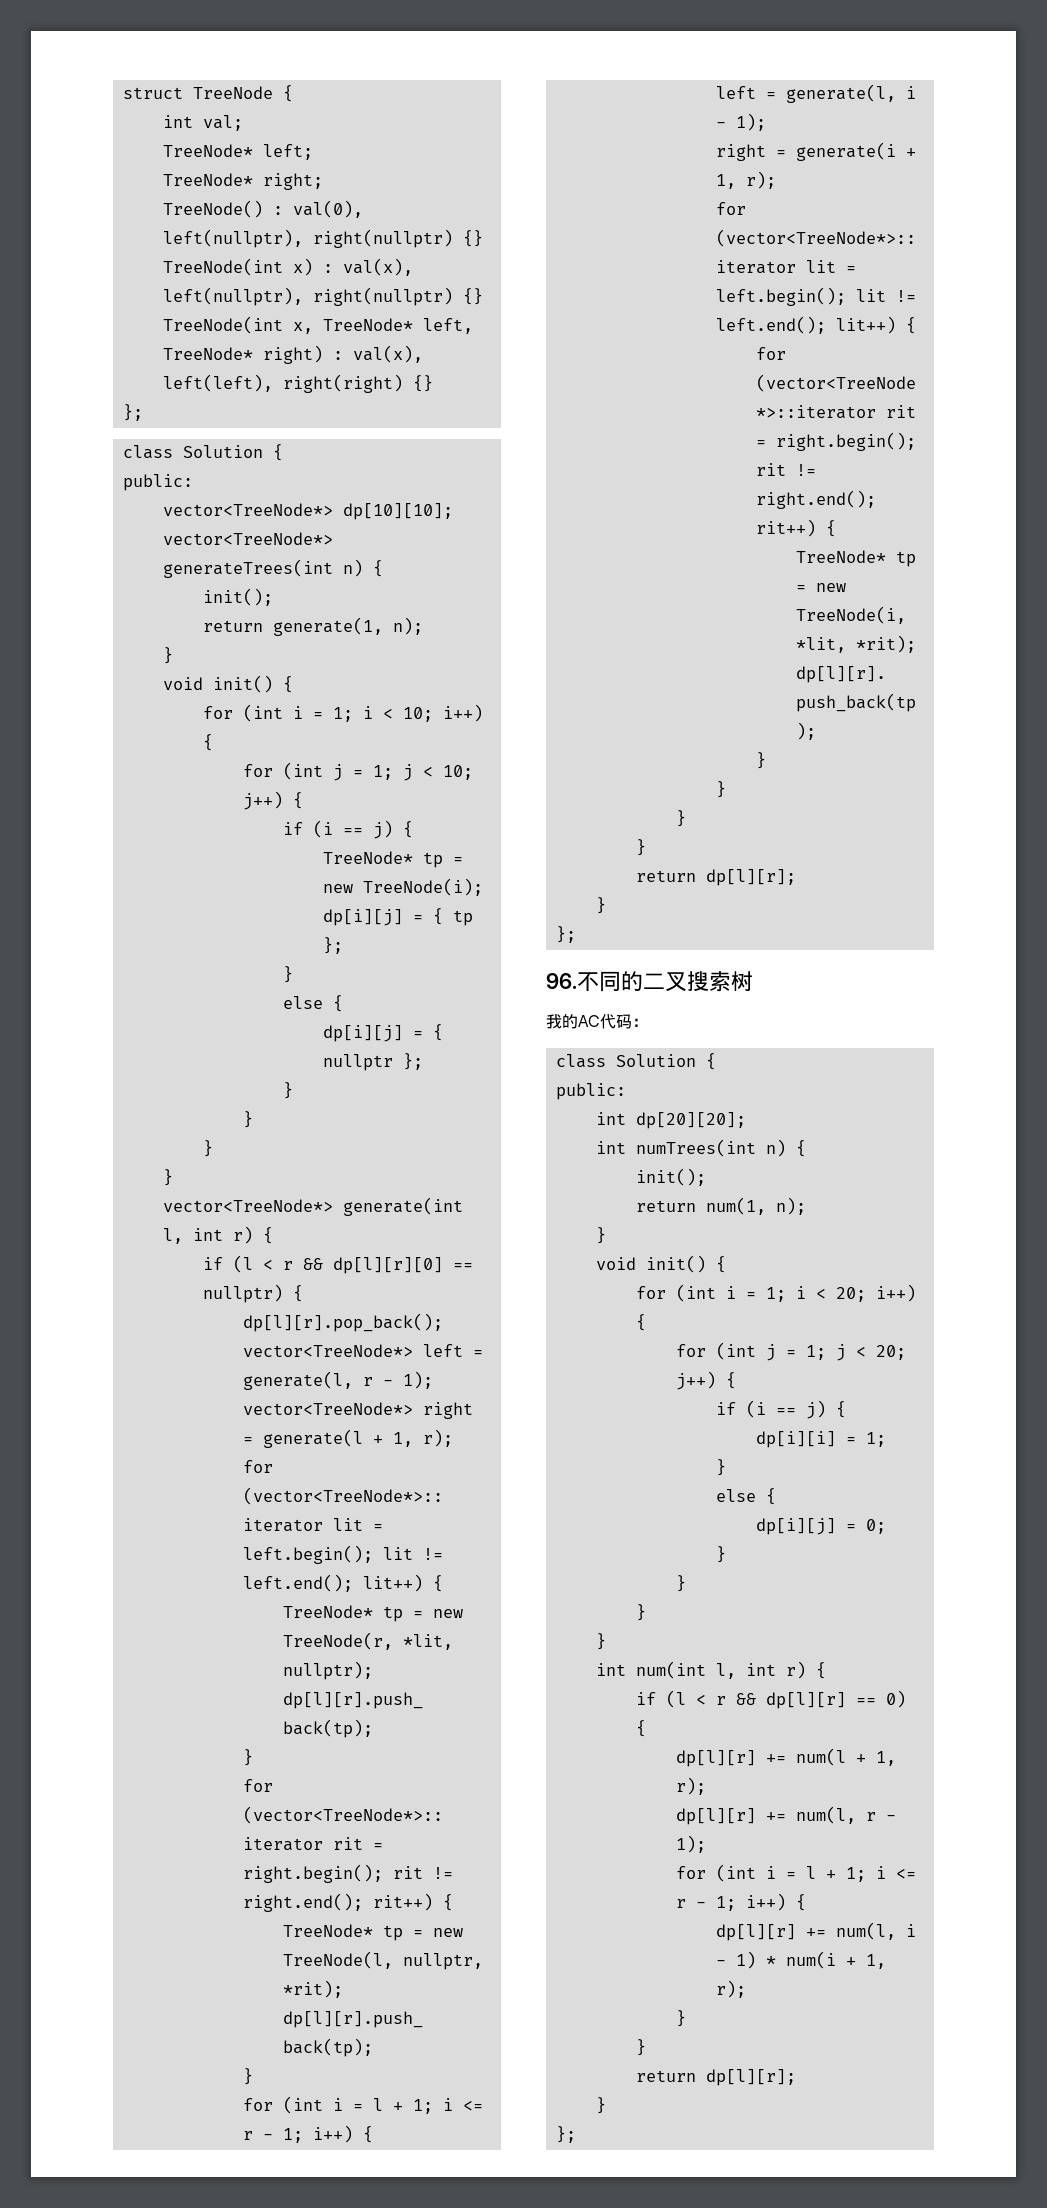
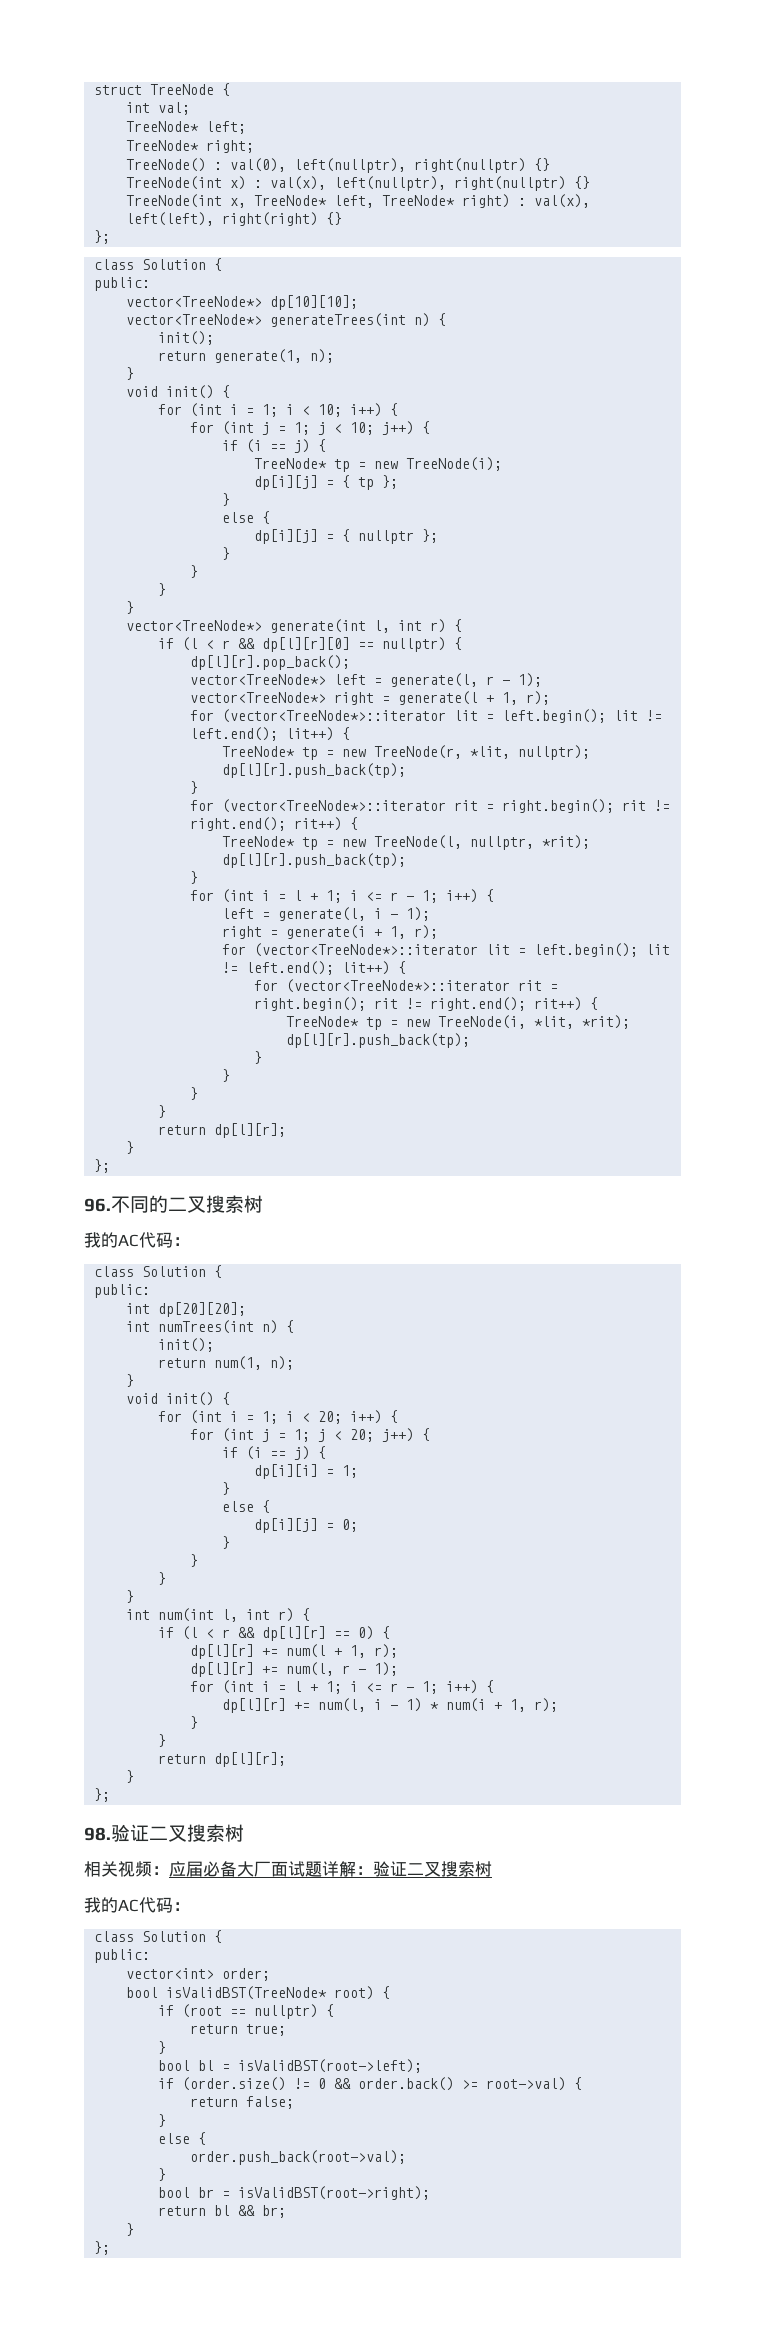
+ 98.验证二叉搜索树
+ 相关视频：应届必备大厂面试题详解：验证二叉搜索树
+ 我的AC代码：
+ class Solution {
+ public:
+ vector<int> order;
+ bool isValidBST(TreeNode* root) {
+ if (root == nullptr) {
+ return true;
+ }
+ bool bl = isValidBST(root->left);
+ if (order.size() != 0 && order.back() >= root->val) {
+ return false;
+ }
+ else {
+ order.push_back(root->val);
+ }
+ bool br = isValidBST(root->right);
+ return bl && br;
+ }
+ };

